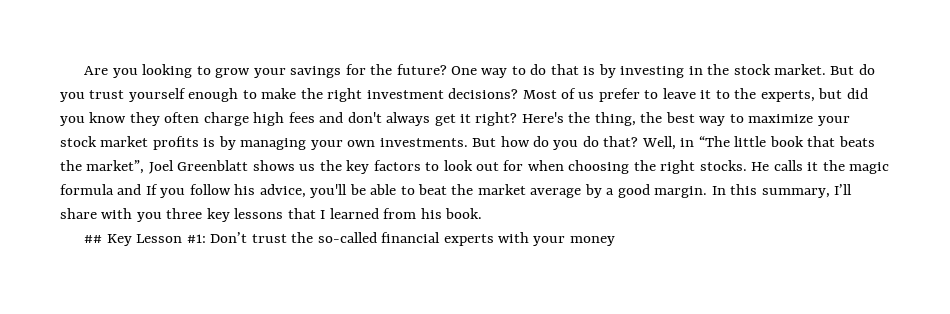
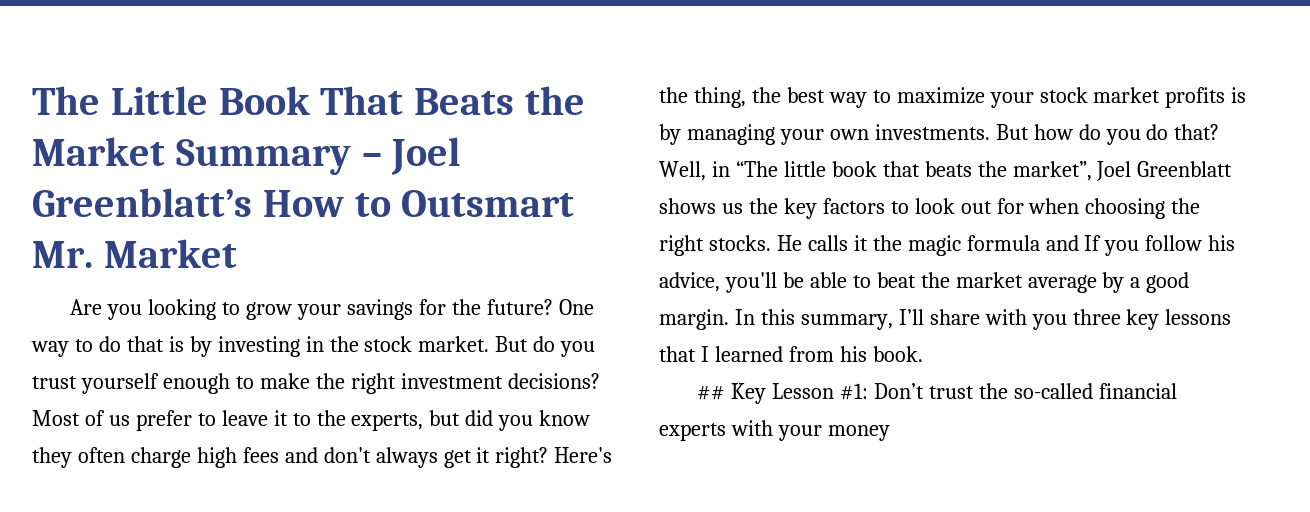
+ The Little Book That Beats the Market Summary – Joel Greenblatt’s How to Outsmart Mr. Market

